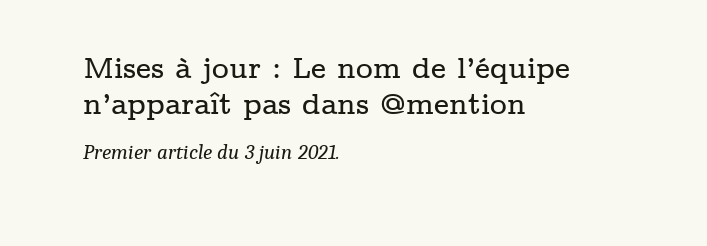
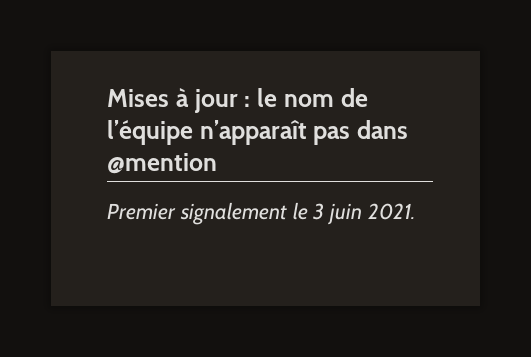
- Mises à jour : Le nom de l’équipe n’apparaît pas dans @mention
+ Mises à jour : le nom de l’équipe n’apparaît pas dans @mention
- Premier article du 3 juin 2021.
+ Premier signalement le 3 juin 2021.

